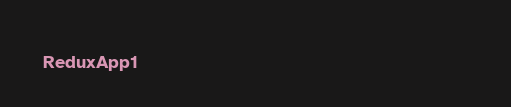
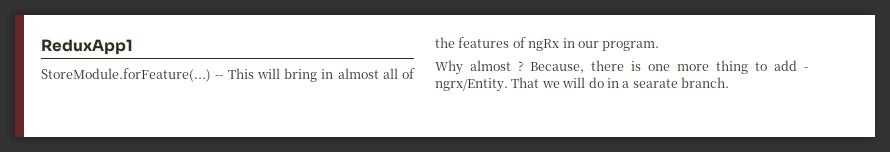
+ StoreModule.forFeature(...) -- This will bring in almost all of the features of ngRx in our program.
+ Why almost ? Because, there is one more thing to add - ngrx/Entity. That we will do in a searate branch.

